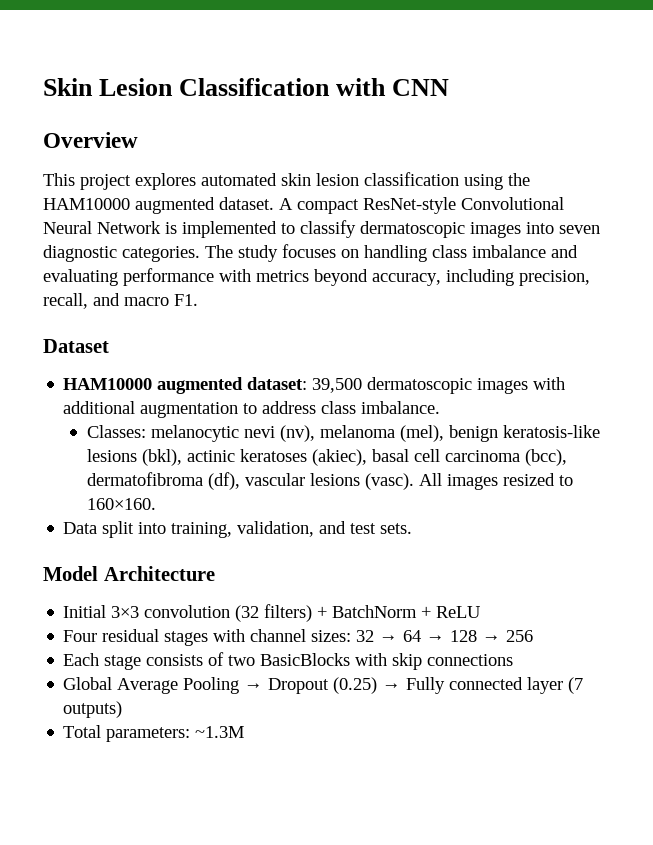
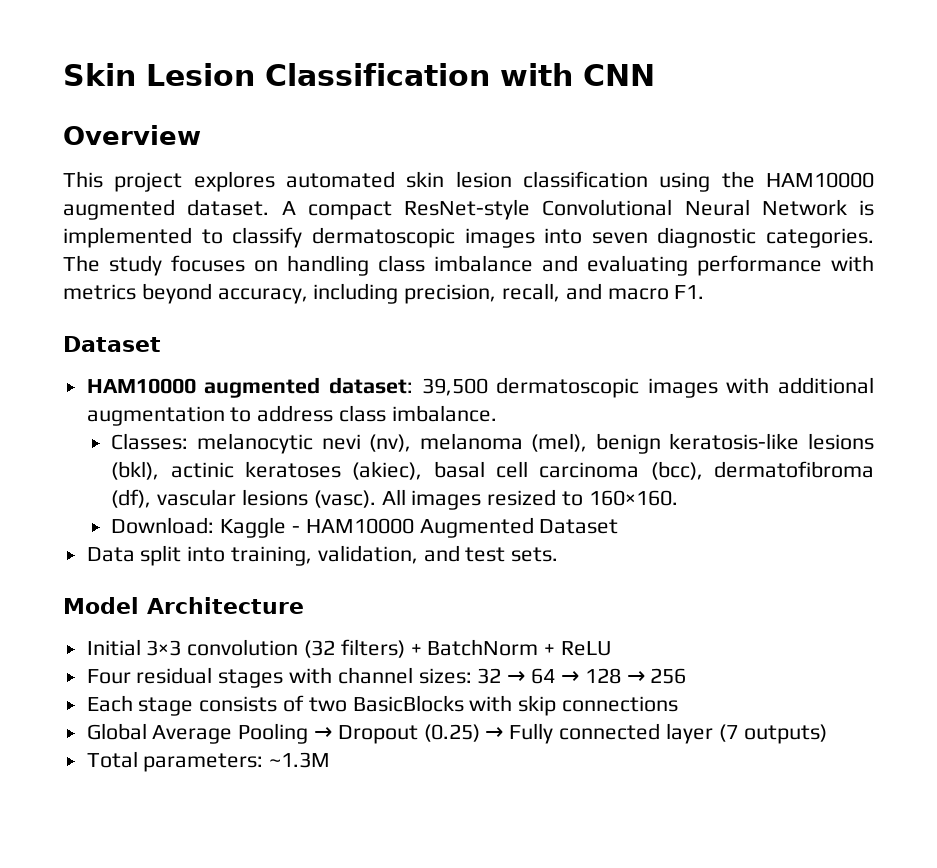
+ Download: Kaggle - HAM10000 Augmented Dataset

